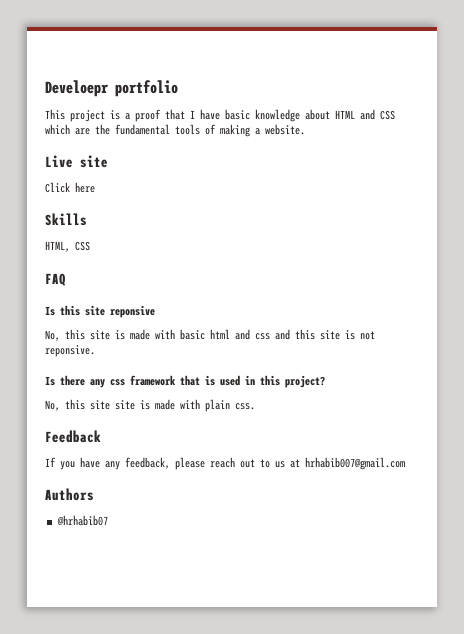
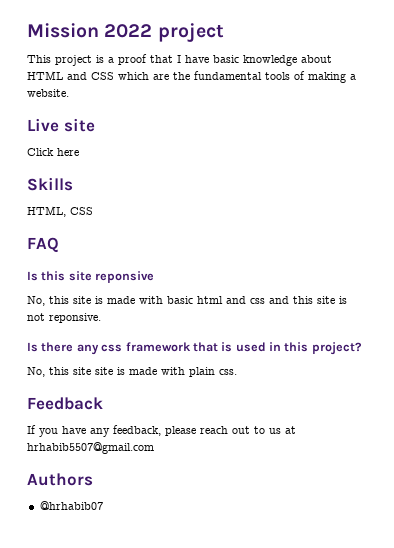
- Develoepr portfolio
+ Mission 2022 project
- If you have any feedback, please reach out to us at hrhabib007@gmail.com
+ If you have any feedback, please reach out to us at hrhabib5507@gmail.com

